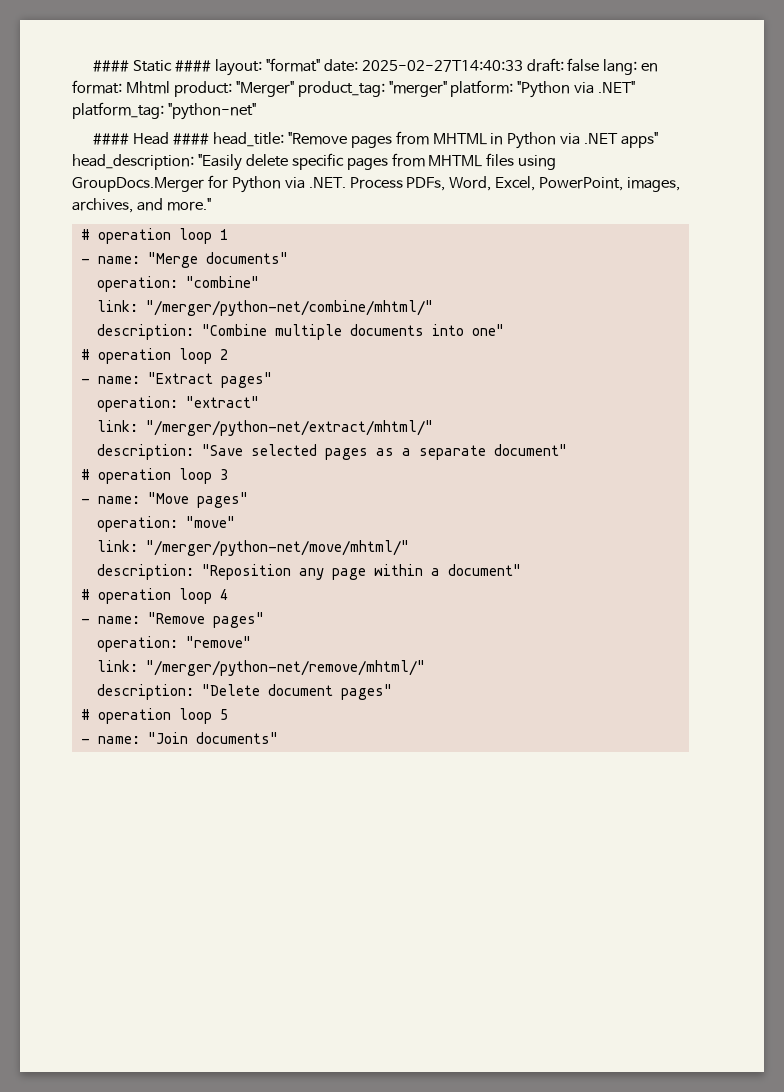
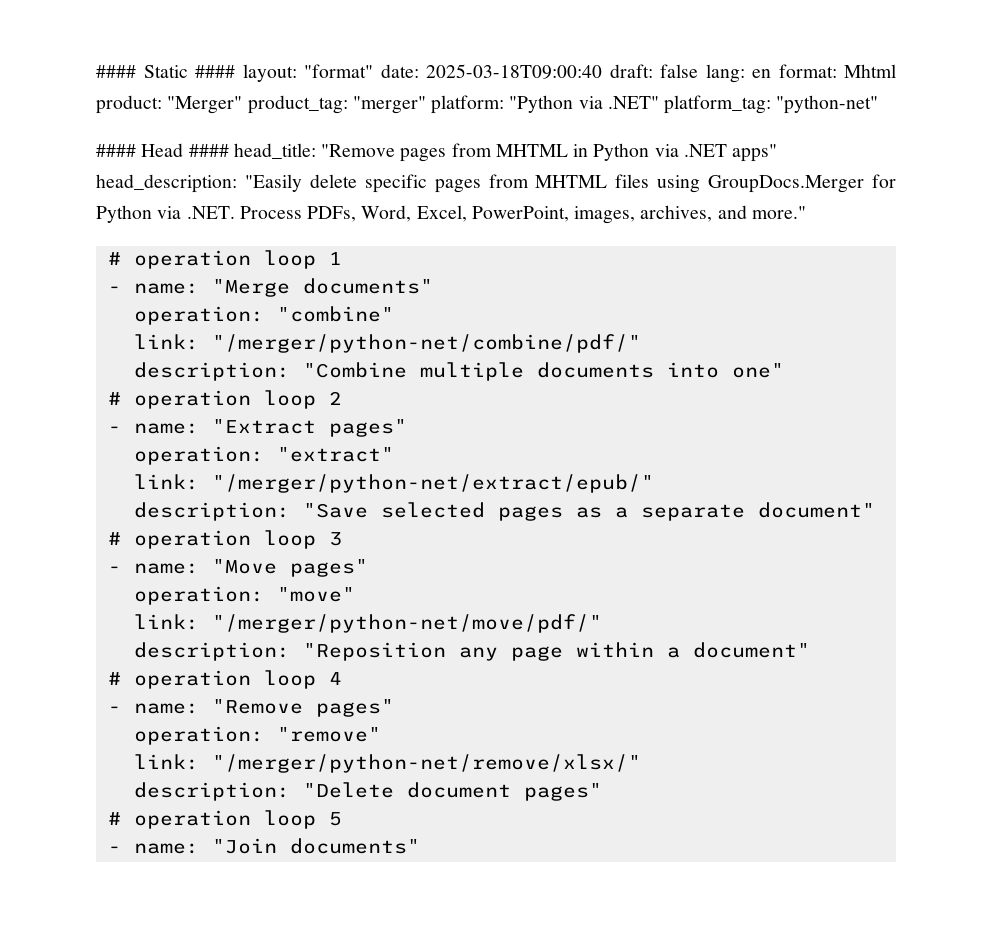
- #### Static #### layout: "format" date: 2025-02-27T14:40:33 draft: false lang: en format: Mhtml product: "Merger" product_tag: "merger" platform: "Python via .NET" platform_tag: "python-net"
+ #### Static #### layout: "format" date: 2025-03-18T09:00:40 draft: false lang: en format: Mhtml product: "Merger" product_tag: "merger" platform: "Python via .NET" platform_tag: "python-net"
- link: "/merger/python-net/combine/mhtml/"
+ link: "/merger/python-net/combine/pdf/"
- link: "/merger/python-net/extract/mhtml/"
+ link: "/merger/python-net/extract/epub/"
- link: "/merger/python-net/move/mhtml/"
+ link: "/merger/python-net/move/pdf/"
- link: "/merger/python-net/remove/mhtml/"
+ link: "/merger/python-net/remove/xlsx/"

